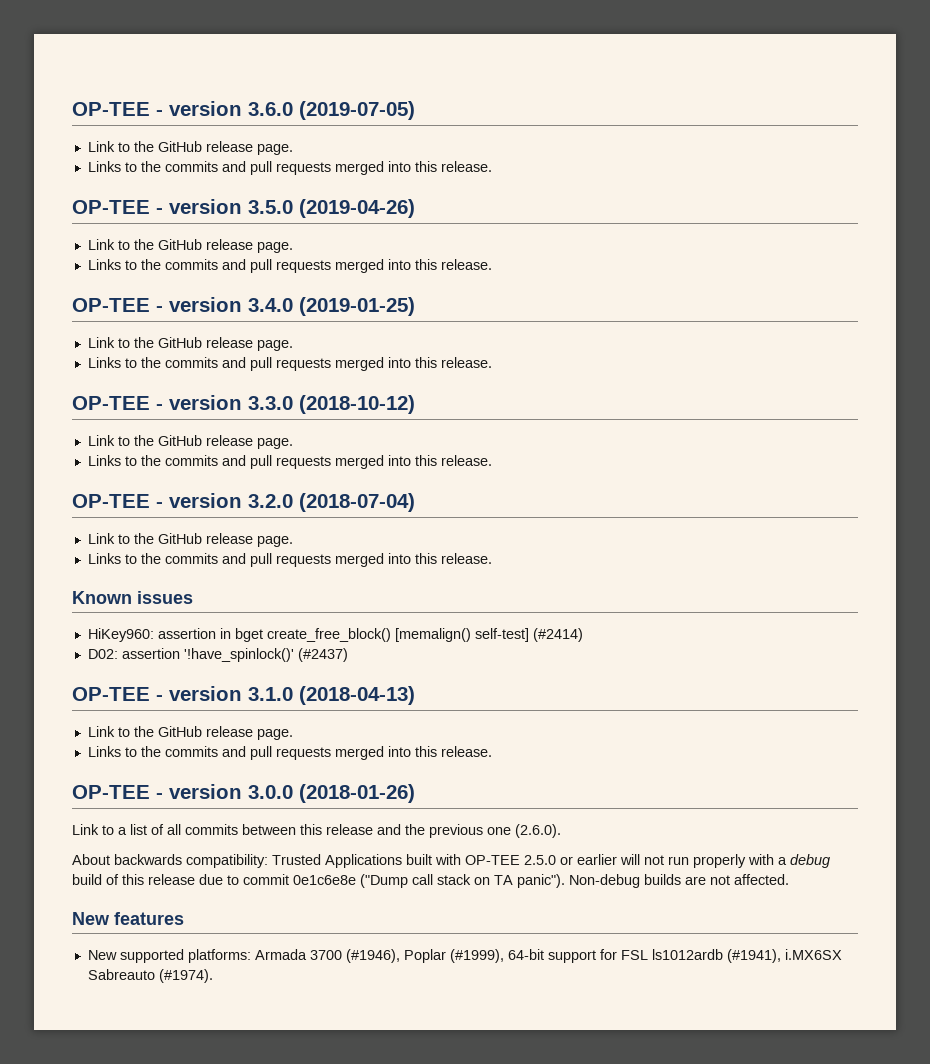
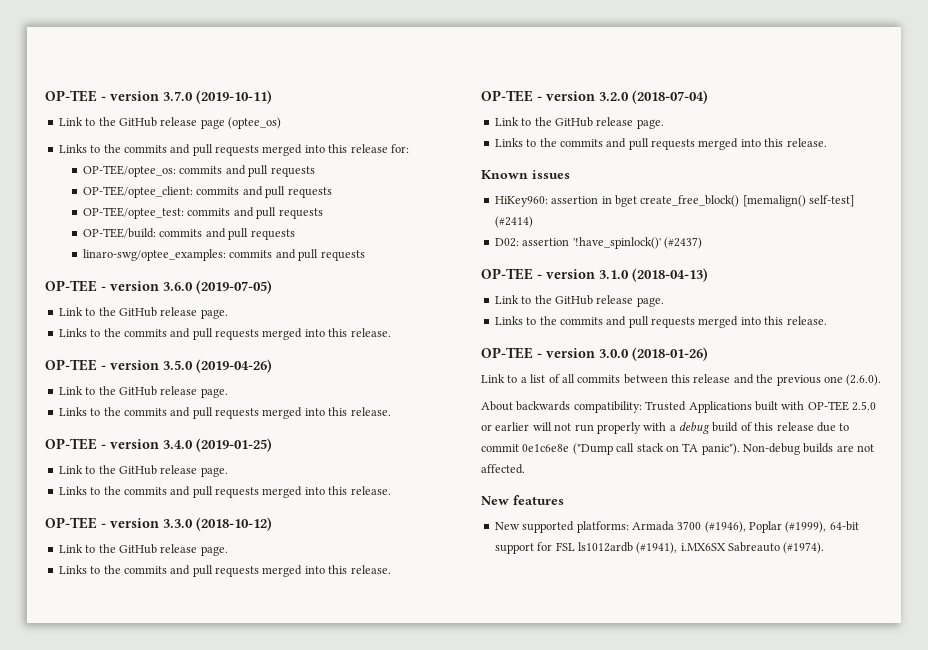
+ OP-TEE - version 3.7.0 (2019-10-11)
+ Link to the GitHub release page (optee_os)
+ Links to the commits and pull requests merged into this release for:
+ OP-TEE/optee_os: commits and pull requests
+ OP-TEE/optee_client: commits and pull requests
+ OP-TEE/optee_test: commits and pull requests
+ OP-TEE/build: commits and pull requests
+ linaro-swg/optee_examples: commits and pull requests

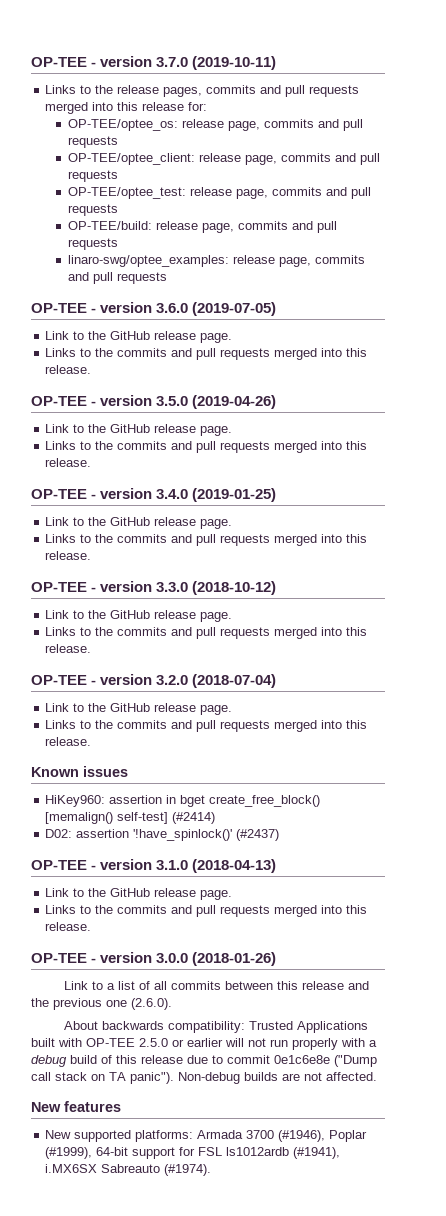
- Link to the GitHub release page (optee_os)
- Links to the commits and pull requests merged into this release for:
+ Links to the release pages, commits and pull requests merged into this release for:
- OP-TEE/optee_os: commits and pull requests
+ OP-TEE/optee_os: release page, commits and pull requests
- OP-TEE/optee_client: commits and pull requests
+ OP-TEE/optee_client: release page, commits and pull requests
- OP-TEE/optee_test: commits and pull requests
+ OP-TEE/optee_test: release page, commits and pull requests
- OP-TEE/build: commits and pull requests
+ OP-TEE/build: release page, commits and pull requests
- linaro-swg/optee_examples: commits and pull requests
+ linaro-swg/optee_examples: release page, commits and pull requests

